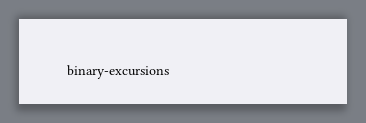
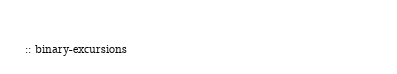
- binary-excursions
+ :: binary-excursions

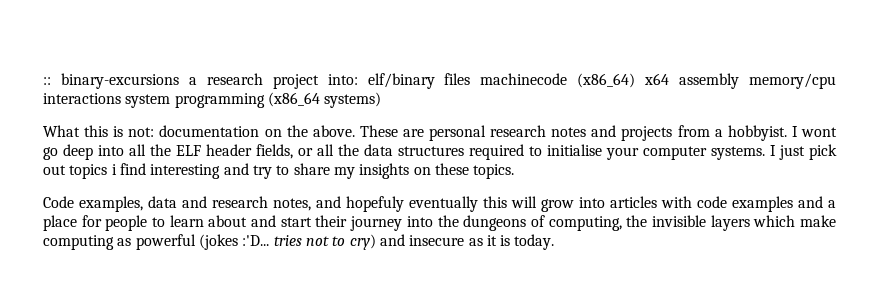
- :: binary-excursions
+ :: binary-excursions a research project into: elf/binary files machinecode (x86_64) x64 assembly memory/cpu interactions system programming (x86_64 systems)
+ What this is not: documentation on the above. These are personal research notes and projects from a hobbyist. I wont go deep into all the ELF header fields, or all the data structures required to initialise your computer systems. I just pick out topics i find interesting and try to share my insights on these topics.
+ Code examples, data and research notes, and hopefuly eventually this will grow into articles with code examples and a place for people to learn about and start their journey into the dungeons of computing, the invisible layers which make computing as powerful (jokes :'D... tries not to cry) and insecure as it is today.

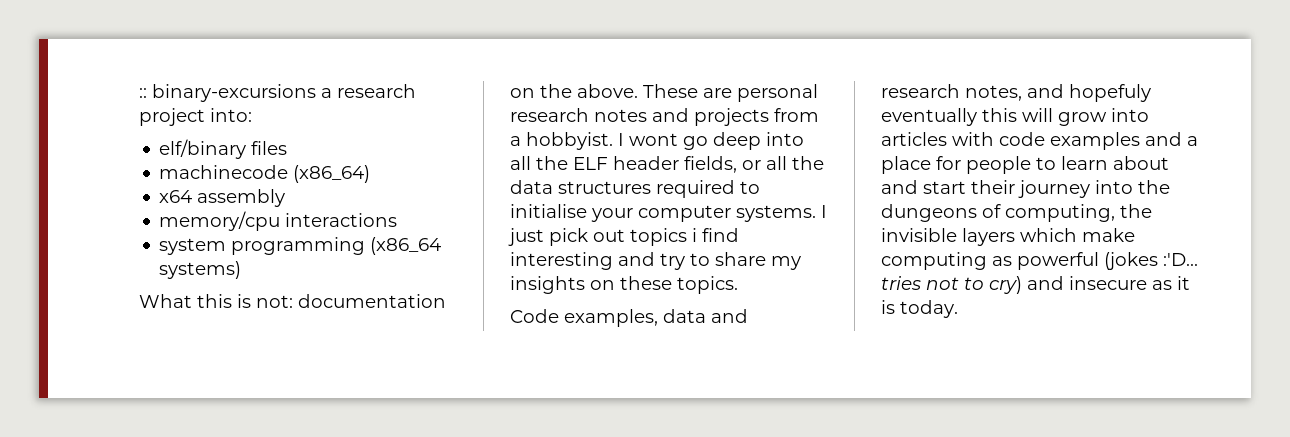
- :: binary-excursions a research project into: elf/binary files machinecode (x86_64) x64 assembly memory/cpu interactions system programming (x86_64 systems)
+ :: binary-excursions a research project into:
+ elf/binary files
+ machinecode (x86_64)
+ x64 assembly
+ memory/cpu interactions
+ system programming (x86_64 systems)

